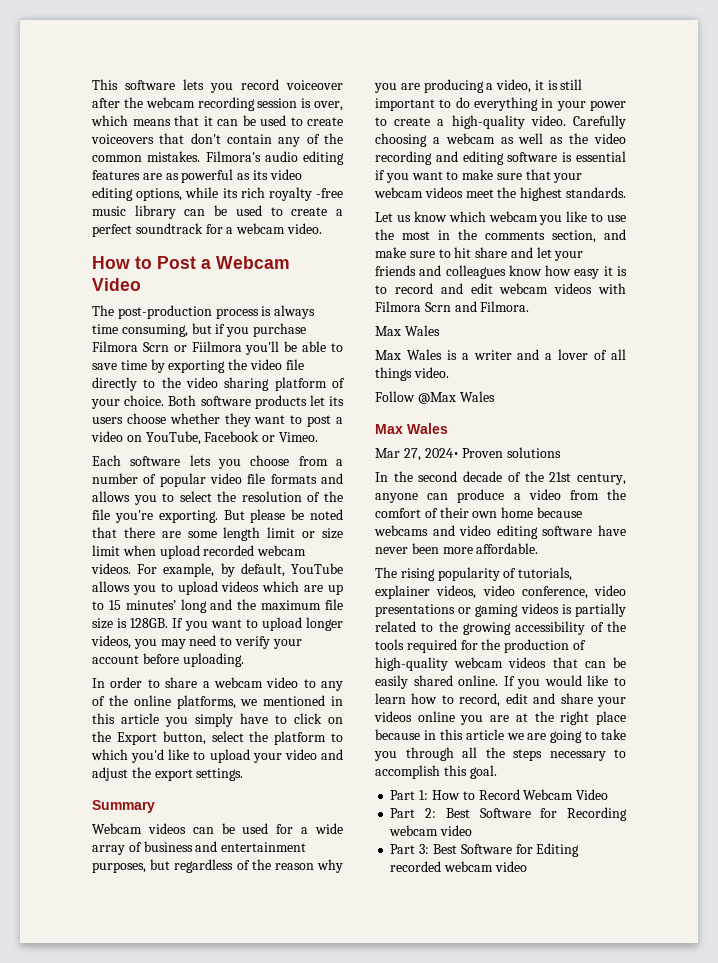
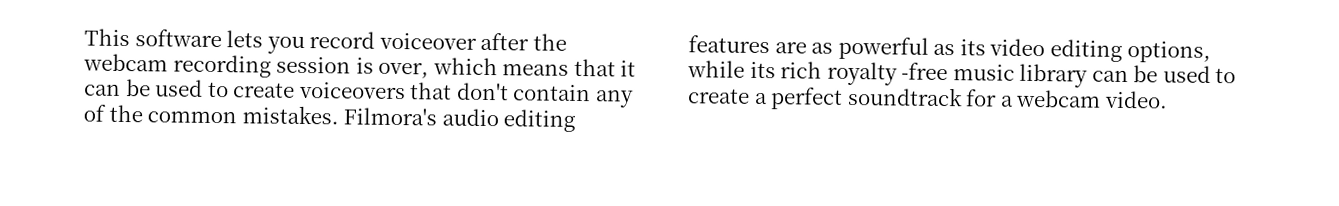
- How to Post a Webcam Video
- The post-production process is always time consuming, but if you purchase Filmora Scrn or Fiilmora you'll be able to save time by exporting the video file directly to the video sharing platform of your choice. Both software products let its users choose whether they want to post a video on YouTube, Facebook or Vimeo.
- Each software lets you choose from a number of popular video file formats and allows you to select the resolution of the file you're exporting. But please be noted that there are some length limit or size limit when upload recorded webcam videos. For example, by default, YouTube allows you to upload videos which are up to 15 minutes’ long and the maximum file size is 128GB. If you want to upload longer videos, you may need to verify your account before uploading.
- In order to share a webcam video to any of the online platforms, we mentioned in this article you simply have to click on the Export button, select the platform to which you'd like to upload your video and adjust the export settings.
- Summary
- Webcam videos can be used for a wide array of business and entertainment purposes, but regardless of the reason why you are producing a video, it is still important to do everything in your power to create a high-quality video. Carefully choosing a webcam as well as the video recording and editing software is essential if you want to make sure that your webcam videos meet the highest standards.
- Let us know which webcam you like to use the most in the comments section, and make sure to hit share and let your friends and colleagues know how easy it is to record and edit webcam videos with Filmora Scrn and Filmora.
- Max Wales
- Max Wales is a writer and a lover of all things video.
- Follow @Max Wales
- Max Wales
- Mar 27, 2024• Proven solutions
- In the second decade of the 21st century, anyone can produce a video from the comfort of their own home because webcams and video editing software have never been more affordable.
- The rising popularity of tutorials, explainer videos, video conference, video presentations or gaming videos is partially related to the growing accessibility of the tools required for the production of high-quality webcam videos that can be easily shared online. If you would like to learn how to record, edit and share your videos online you are at the right place because in this article we are going to take you through all the steps necessary to accomplish this goal.
- Part 1: How to Record Webcam Video
- Part 2: Best Software for Recording webcam video
- Part 3: Best Software for Editing recorded webcam video

